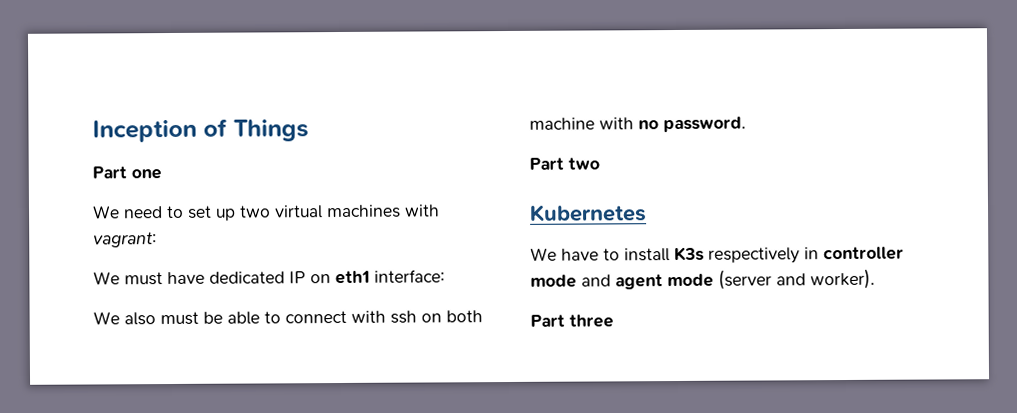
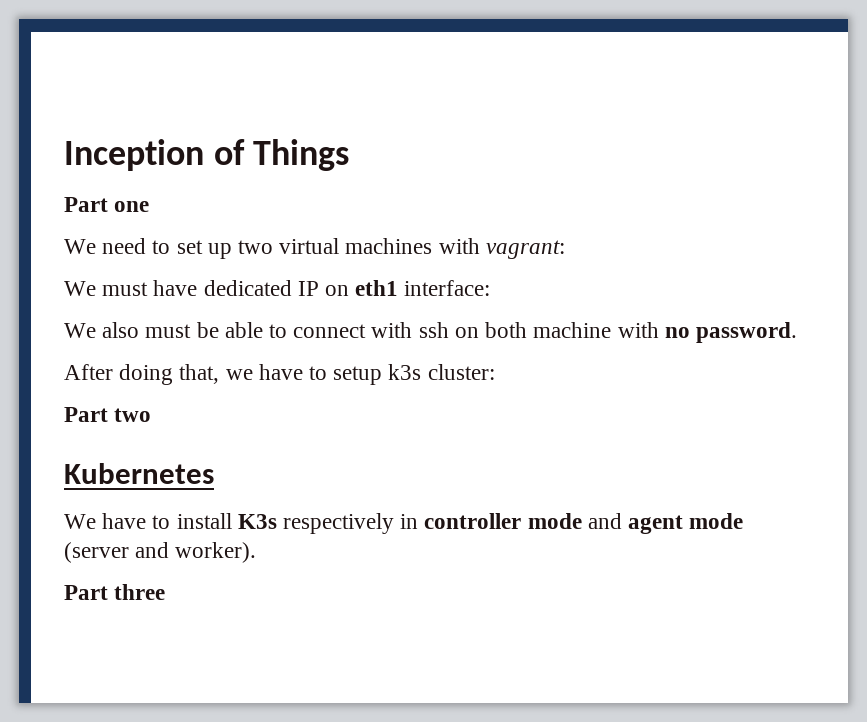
+ After doing that, we have to setup k3s cluster:

